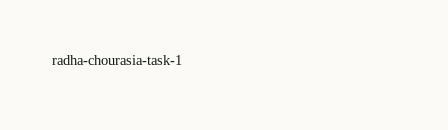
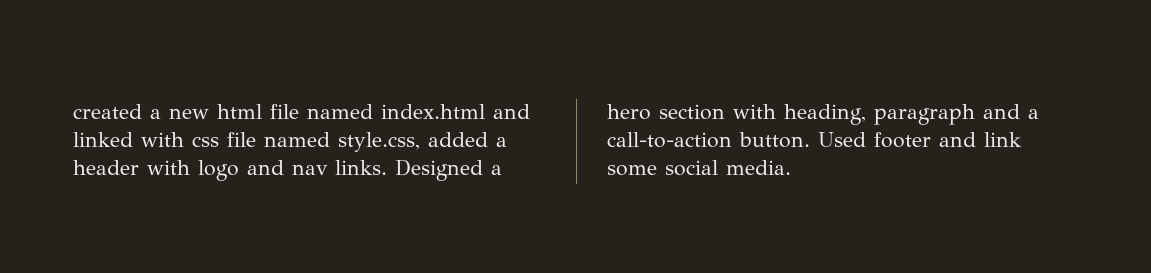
- radha-chourasia-task-1
+ created a new html file named index.html and linked with css file named style.css, added a header with logo and nav links. Designed a hero section with heading, paragraph and a call-to-action button. Used footer and link some social media.

